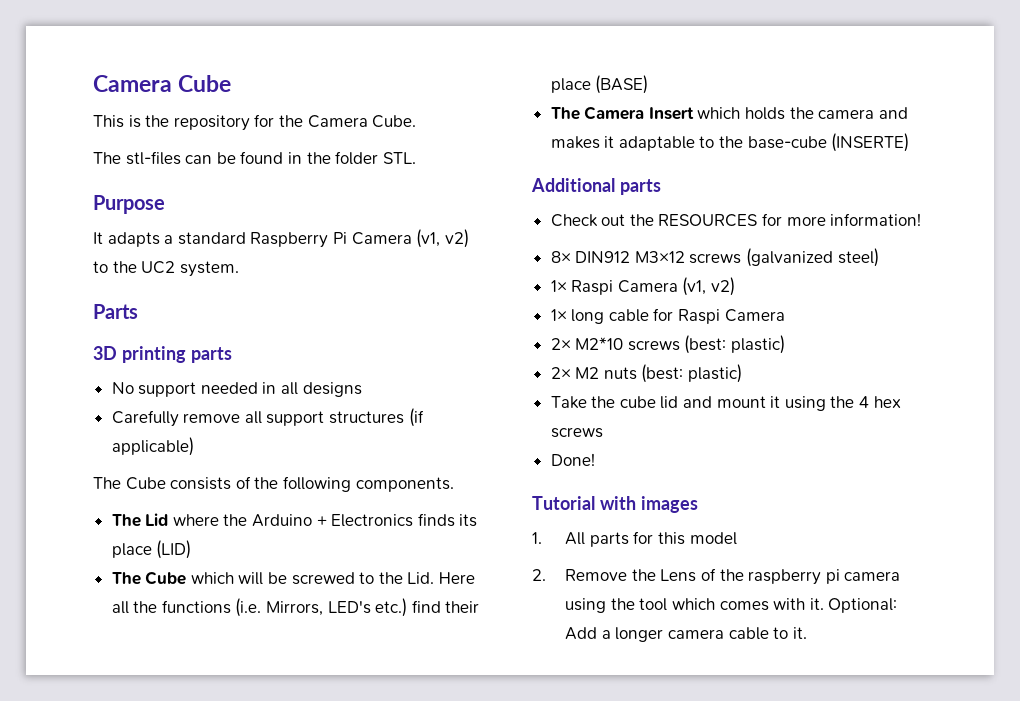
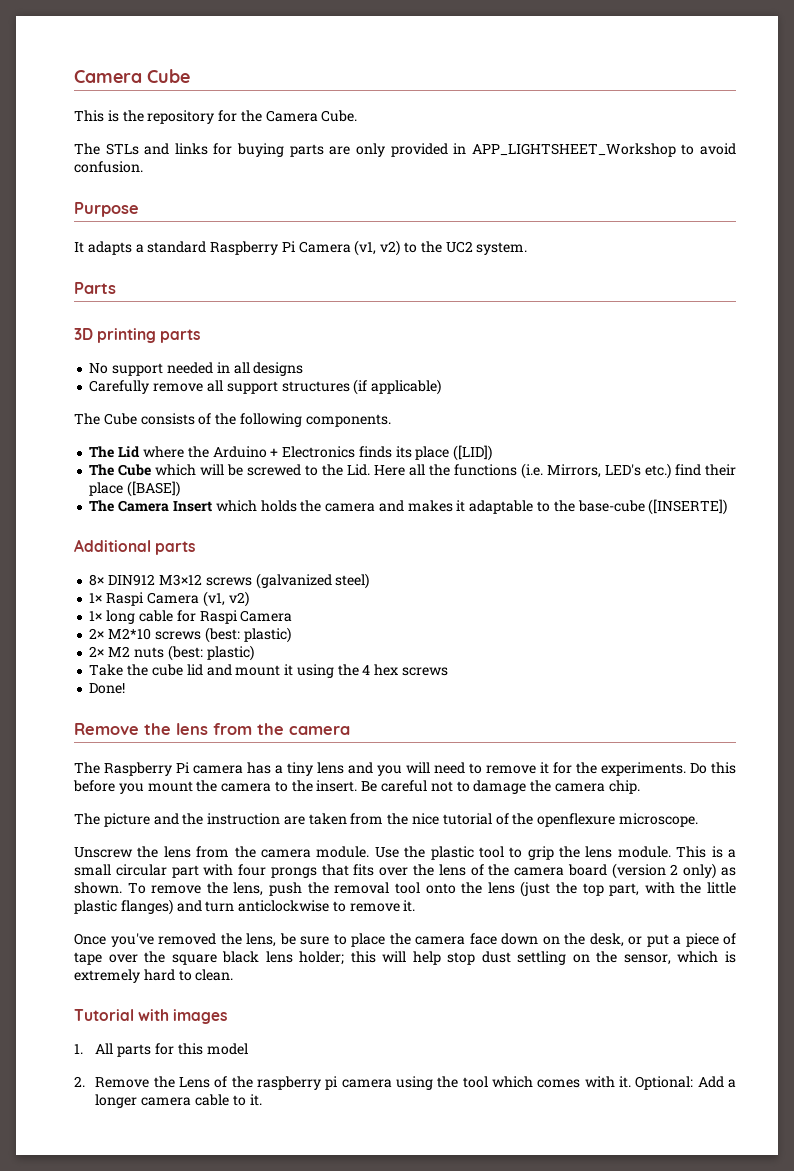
- The stl-files can be found in the folder STL.
+ The STLs and links for buying parts are only provided in APP_LIGHTSHEET_Workshop to avoid confusion.
- The Lid where the Arduino + Electronics finds its place (LID)
+ The Lid where the Arduino + Electronics finds its place ([LID])
- The Cube which will be screwed to the Lid. Here all the functions (i.e. Mirrors, LED's etc.) find their place (BASE)
+ The Cube which will be screwed to the Lid. Here all the functions (i.e. Mirrors, LED's etc.) find their place ([BASE])
- The Camera Insert which holds the camera and makes it adaptable to the base-cube (INSERTE)
+ The Camera Insert which holds the camera and makes it adaptable to the base-cube ([INSERTE])
- Check out the RESOURCES for more information!
+ Remove the lens from the camera
+ The Raspberry Pi camera has a tiny lens and you will need to remove it for the experiments. Do this before you mount the camera to the insert. Be careful not to damage the camera chip.
+ The picture and the instruction are taken from the nice tutorial of the openflexure microscope.
+ Unscrew the lens from the camera module. Use the plastic tool to grip the lens module. This is a small circular part with four prongs that fits over the lens of the camera board (version 2 only) as shown. To remove the lens, push the removal tool onto the lens (just the top part, with the little plastic flanges) and turn anticlockwise to remove it.
+ Once you've removed the lens, be sure to place the camera face down on the desk, or put a piece of tape over the square black lens holder; this will help stop dust settling on the sensor, which is extremely hard to clean.

